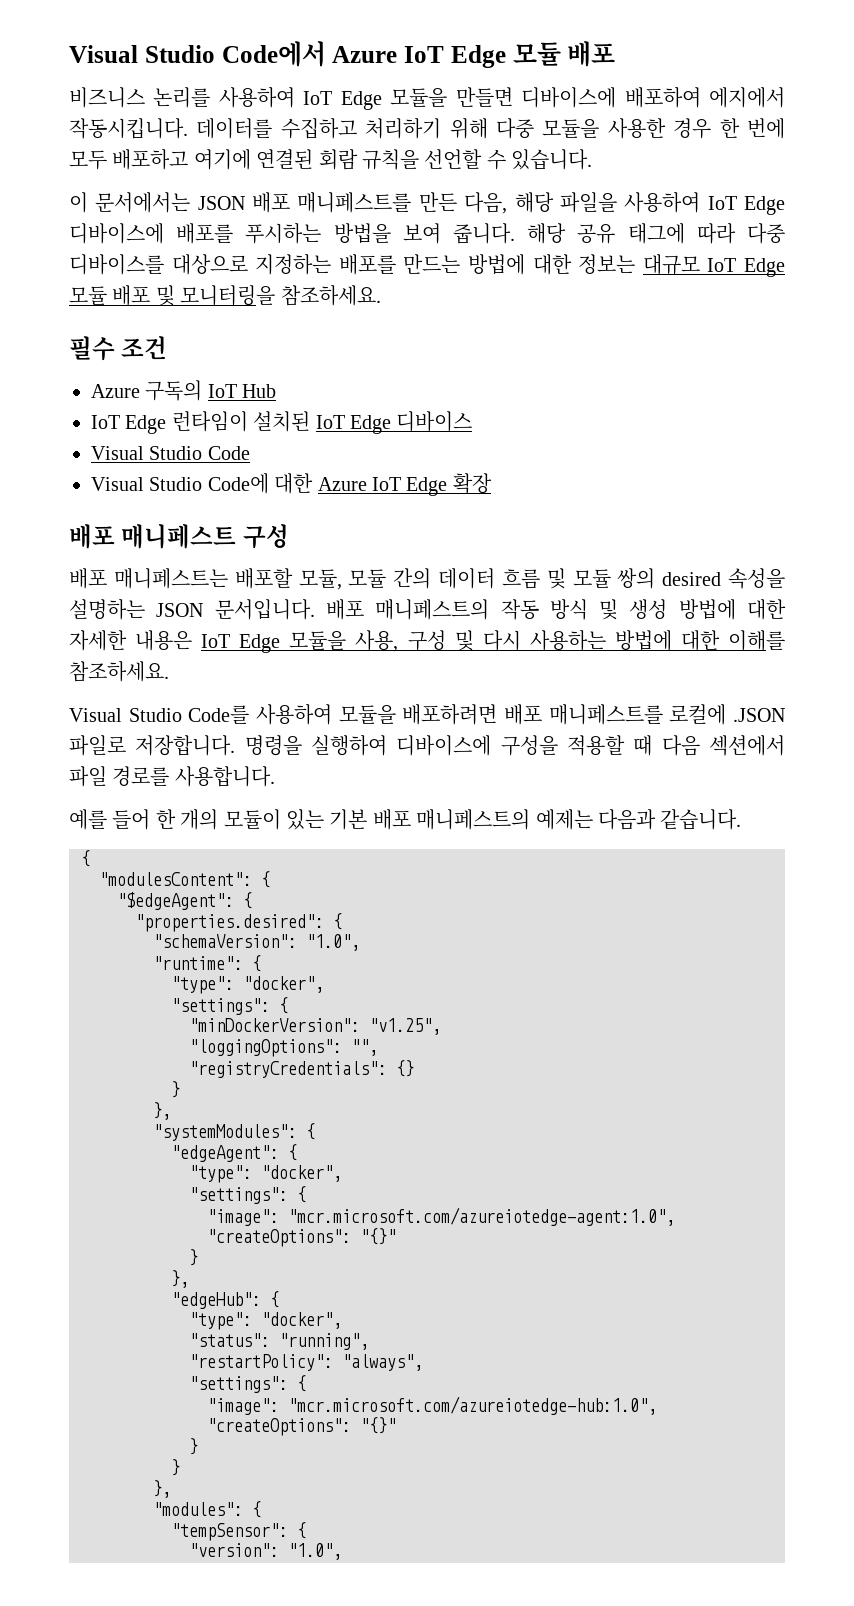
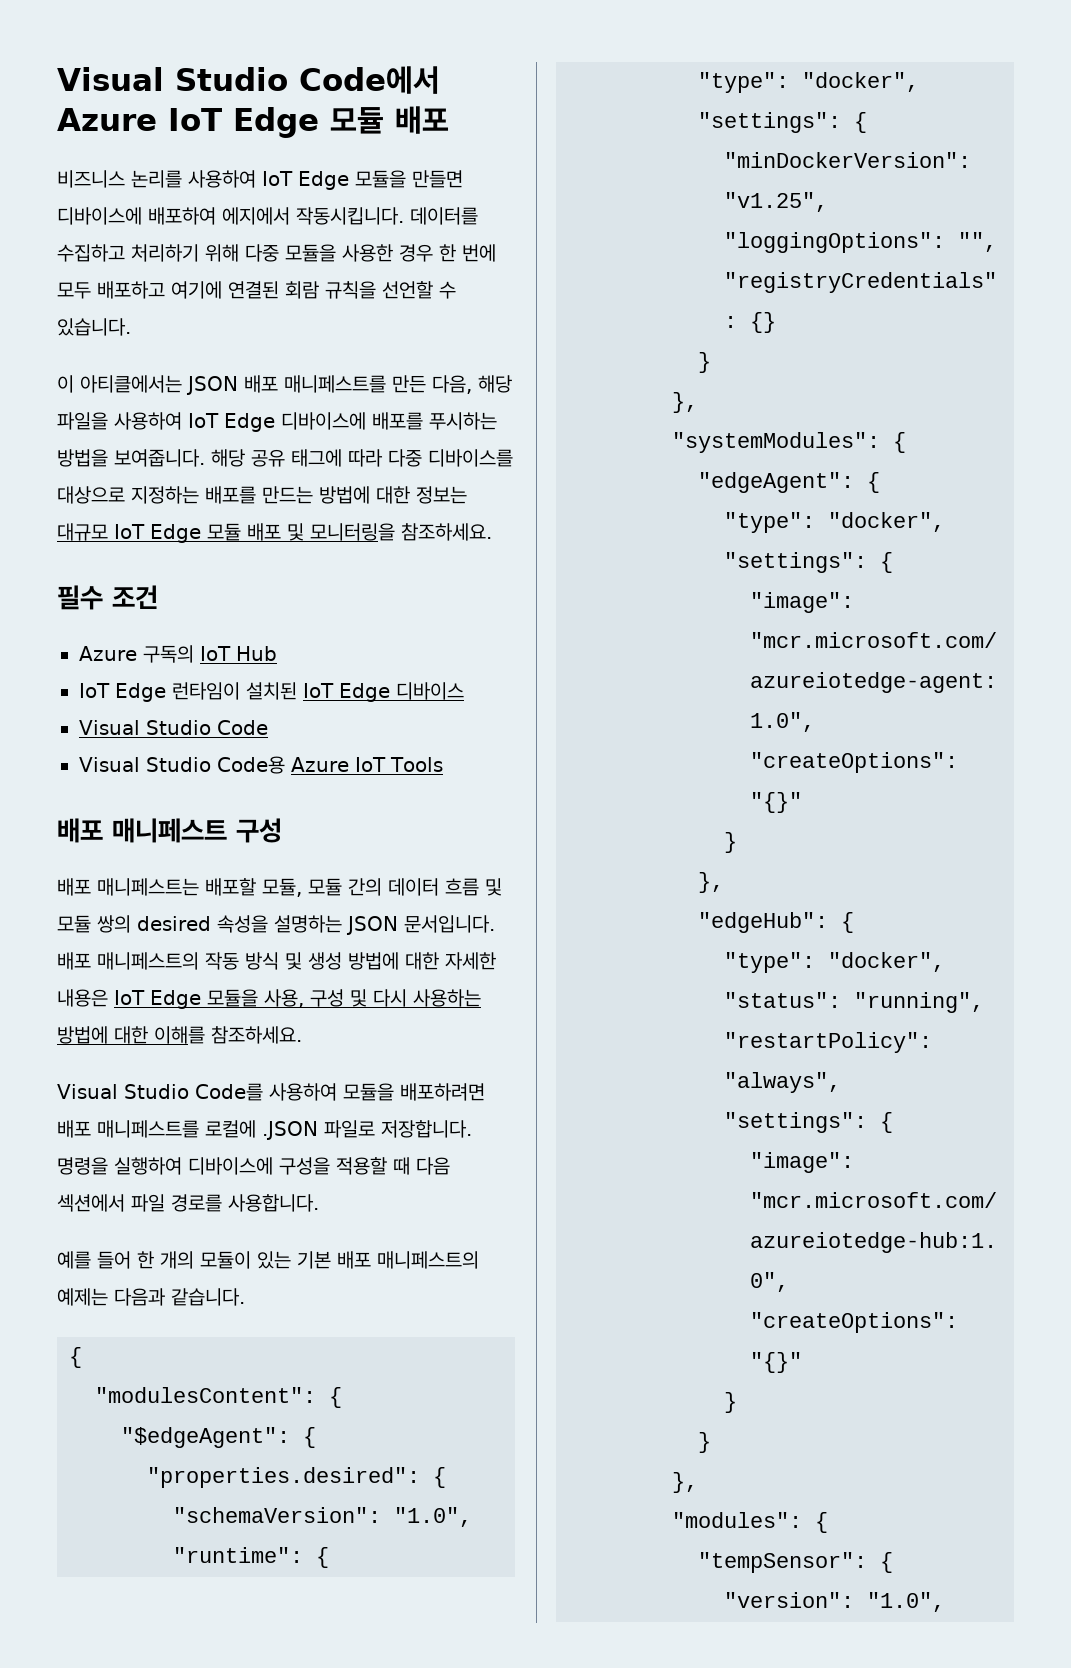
- 이 문서에서는 JSON 배포 매니페스트를 만든 다음, 해당 파일을 사용하여 IoT Edge 디바이스에 배포를 푸시하는 방법을 보여 줍니다.
+ 이 아티클에서는 JSON 배포 매니페스트를 만든 다음, 해당 파일을 사용하여 IoT Edge 디바이스에 배포를 푸시하는 방법을 보여줍니다.
- Visual Studio Code에 대한 Azure IoT Edge 확장
+ Visual Studio Code용 Azure IoT Tools

